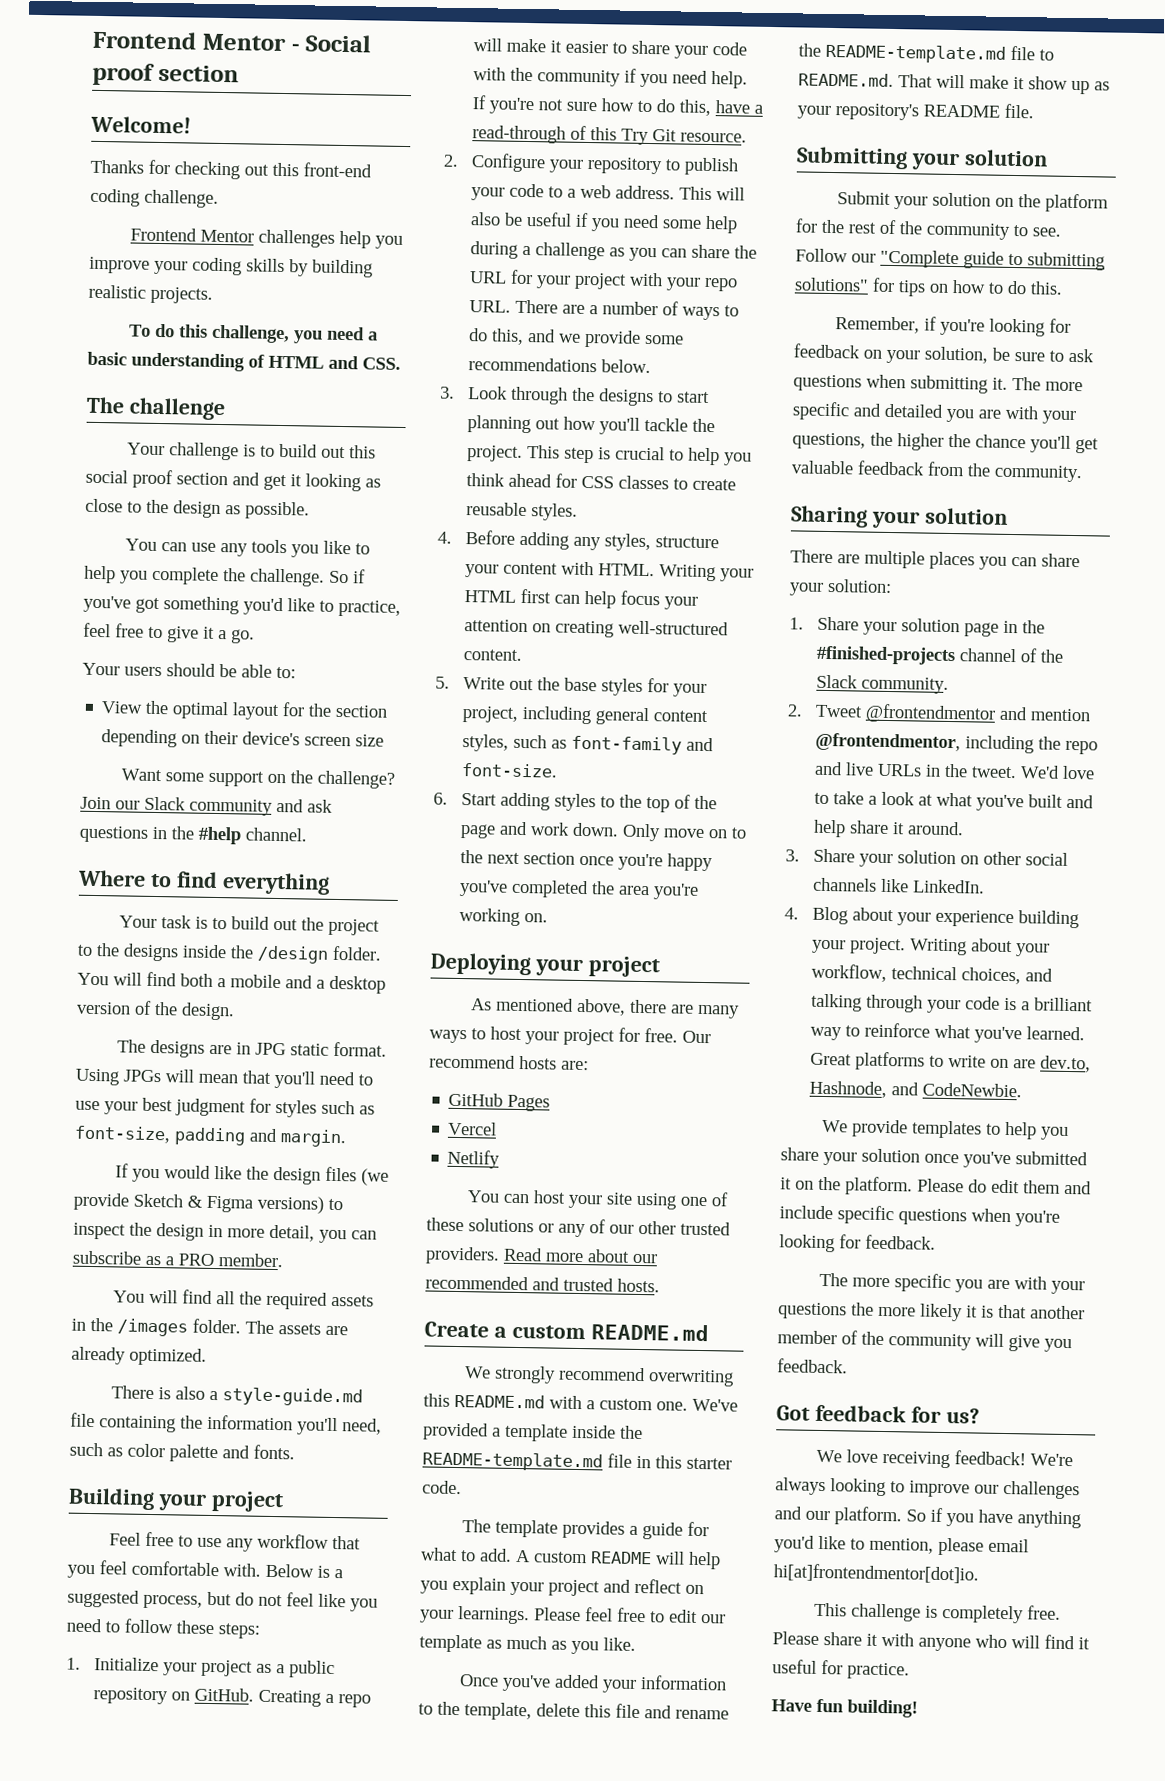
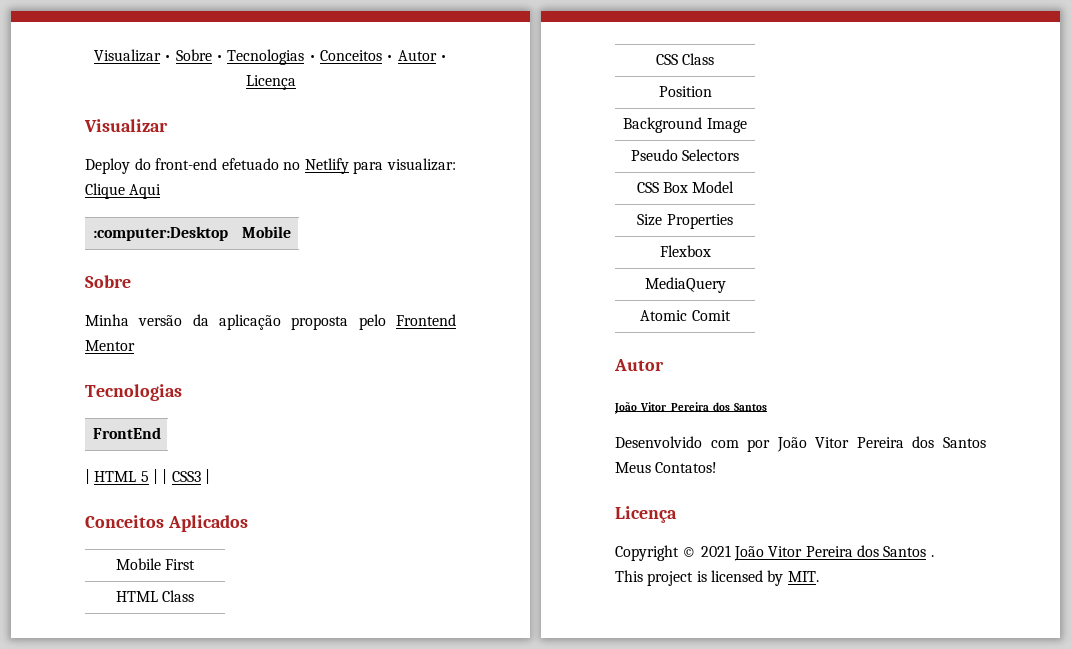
- Frontend Mentor - Social proof section
- Welcome!
- Thanks for checking out this front-end coding challenge.
- Frontend Mentor challenges help you improve your coding skills by building realistic projects.
- To do this challenge, you need a basic understanding of HTML and CSS.
- The challenge
- Your challenge is to build out this social proof section and get it looking as close to the design as possible.
- You can use any tools you like to help you complete the challenge. So if you've got something you'd like to practice, feel free to give it a go.
- Your users should be able to:
- View the optimal layout for the section depending on their device's screen size
- Want some support on the challenge? Join our Slack community and ask questions in the #help channel.
- Where to find everything
- Your task is to build out the project to the designs inside the /design folder. You will find both a mobile and a desktop version of the design.
- The designs are in JPG static format. Using JPGs will mean that you'll need to use your best judgment for styles such as font-size, padding and margin.
- If you would like the design files (we provide Sketch & Figma versions) to inspect the design in more detail, you can subscribe as a PRO member.
- You will find all the required assets in the /images folder. The assets are already optimized.
- There is also a style-guide.md file containing the information you'll need, such as color palette and fonts.
- Building your project
- Feel free to use any workflow that you feel comfortable with. Below is a suggested process, but do not feel like you need to follow these steps:
- 1. Initialize your project as a public repository on GitHub. Creating a repo will make it easier to share your code with the community if you need help. If you're not sure how to do this, have a read-through of this Try Git resource.
- 2. Configure your repository to publish your code to a web address. This will also be useful if you need some help during a challenge as you can share the URL for your project with your repo URL. There are a number of ways to do this, and we provide some recommendations below.
- 3. Look through the designs to start planning out how you'll tackle the project. This step is crucial to help you think ahead for CSS classes to create reusable styles.
- 4. Before adding any styles, structure your content with HTML. Writing your HTML first can help focus your attention on creating well-structured content.
- 5. Write out the base styles for your project, including general content styles, such as font-family and font-size.
- 6. Start adding styles to the top of the page and work down. Only move on to the next section once you're happy you've completed the area you're working on.
- Deploying your project
- As mentioned above, there are many ways to host your project for free. Our recommend hosts are:
- GitHub Pages
- Vercel
- Netlify
- You can host your site using one of these solutions or any of our other trusted providers. Read more about our recommended and trusted hosts.
- Create a custom README.md
- We strongly recommend overwriting this README.md with a custom one. We've provided a template inside the README-template.md file in this starter code.
- The template provides a guide for what to add. A custom README will help you explain your project and reflect on your learnings. Please feel free to edit our template as much as you like.
- Once you've added your information to the template, delete this file and rename the README-template.md file to README.md. That will make it show up as your repository's README file.
- Submitting your solution
- Submit your solution on the platform for the rest of the community to see. Follow our "Complete guide to submitting solutions" for tips on how to do this.
- Remember, if you're looking for feedback on your solution, be sure to ask questions when submitting it. The more specific and detailed you are with your questions, the higher the chance you'll get valuable feedback from the community.
- Sharing your solution
- There are multiple places you can share your solution:
- 1. Share your solution page in the #finished-projects channel of the Slack community.
- 2. Tweet @frontendmentor and mention @frontendmentor, including the repo and live URLs in the tweet. We'd love to take a look at what you've built and help share it around.
- 3. Share your solution on other social channels like LinkedIn.
- 4. Blog about your experience building your project. Writing about your workflow, technical choices, and talking through your code is a brilliant way to reinforce what you've learned. Great platforms to write on are dev.to, Hashnode, and CodeNewbie.
- We provide templates to help you share your solution once you've submitted it on the platform. Please do edit them and include specific questions when you're looking for feedback.
- The more specific you are with your questions the more likely it is that another member of the community will give you feedback.
- Got feedback for us?
- We love receiving feedback! We're always looking to improve our challenges and our platform. So if you have anything you'd like to mention, please email hi[at]frontendmentor[dot]io.
- This challenge is completely free. Please share it with anyone who will find it useful for practice.
- Have fun building!
+ Visualizar • Sobre • Tecnologias • Conceitos • Autor • Licença
+ Visualizar
+ Deploy do front-end efetuado no Netlify para visualizar: Clique Aqui
+ :computer:Desktop | Mobile
+ Sobre
+ Minha versão da aplicação proposta pelo Frontend Mentor
+ Tecnologias
+ FrontEnd
+ | HTML 5 | | CSS3 |
+ Conceitos Aplicados
+ Mobile First
+ HTML Class
+ CSS Class
+ Position
+ Background Image
+ Pseudo Selectors
+ CSS Box Model
+ Size Properties
+ Flexbox
+ MediaQuery
+ Atomic Comit
+ Autor
+ João Vitor Pereira dos Santos
+ Desenvolvido com por João Vitor Pereira dos Santos Meus Contatos!
+ Licença
+ Copyright © 2021 João Vitor Pereira dos Santos .
+ This project is licensed by MIT.

